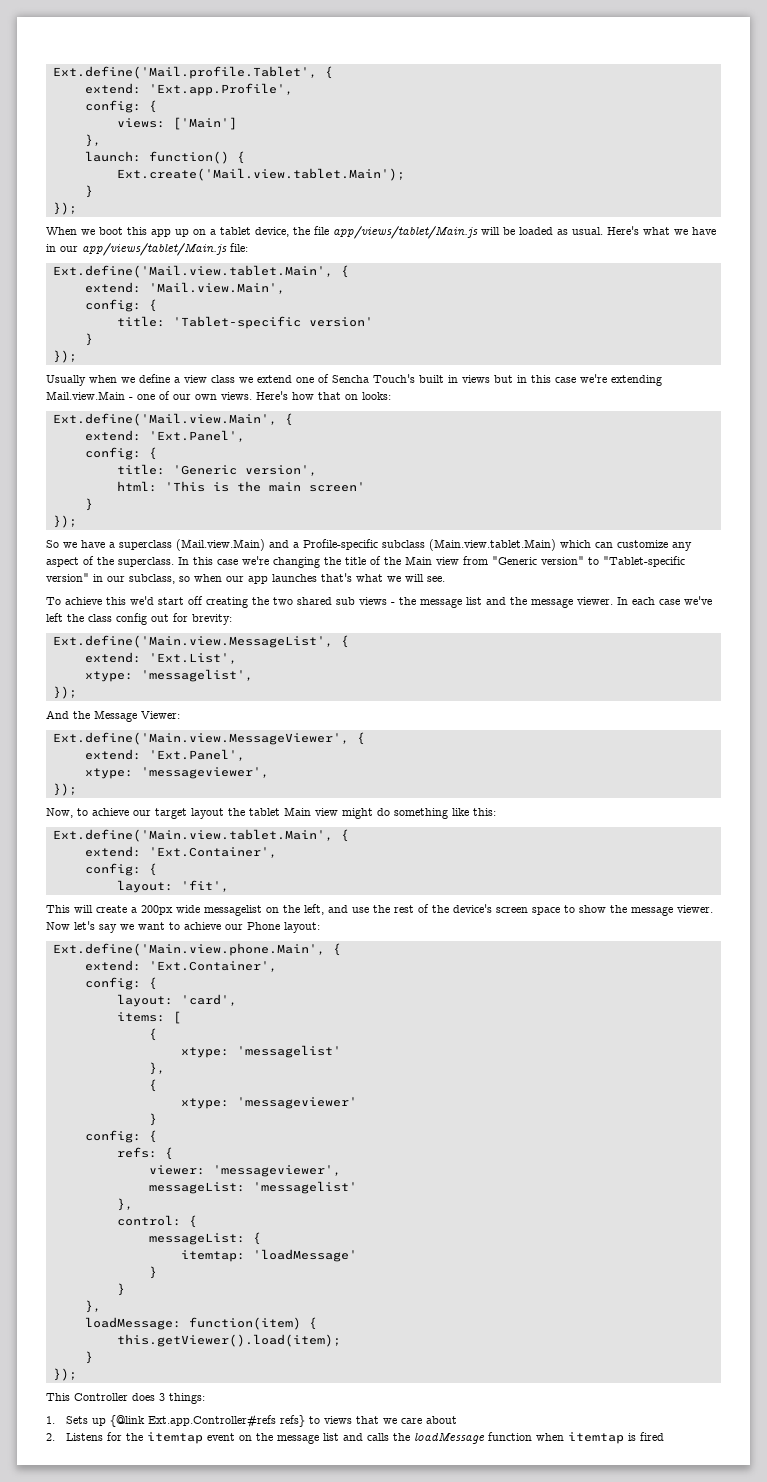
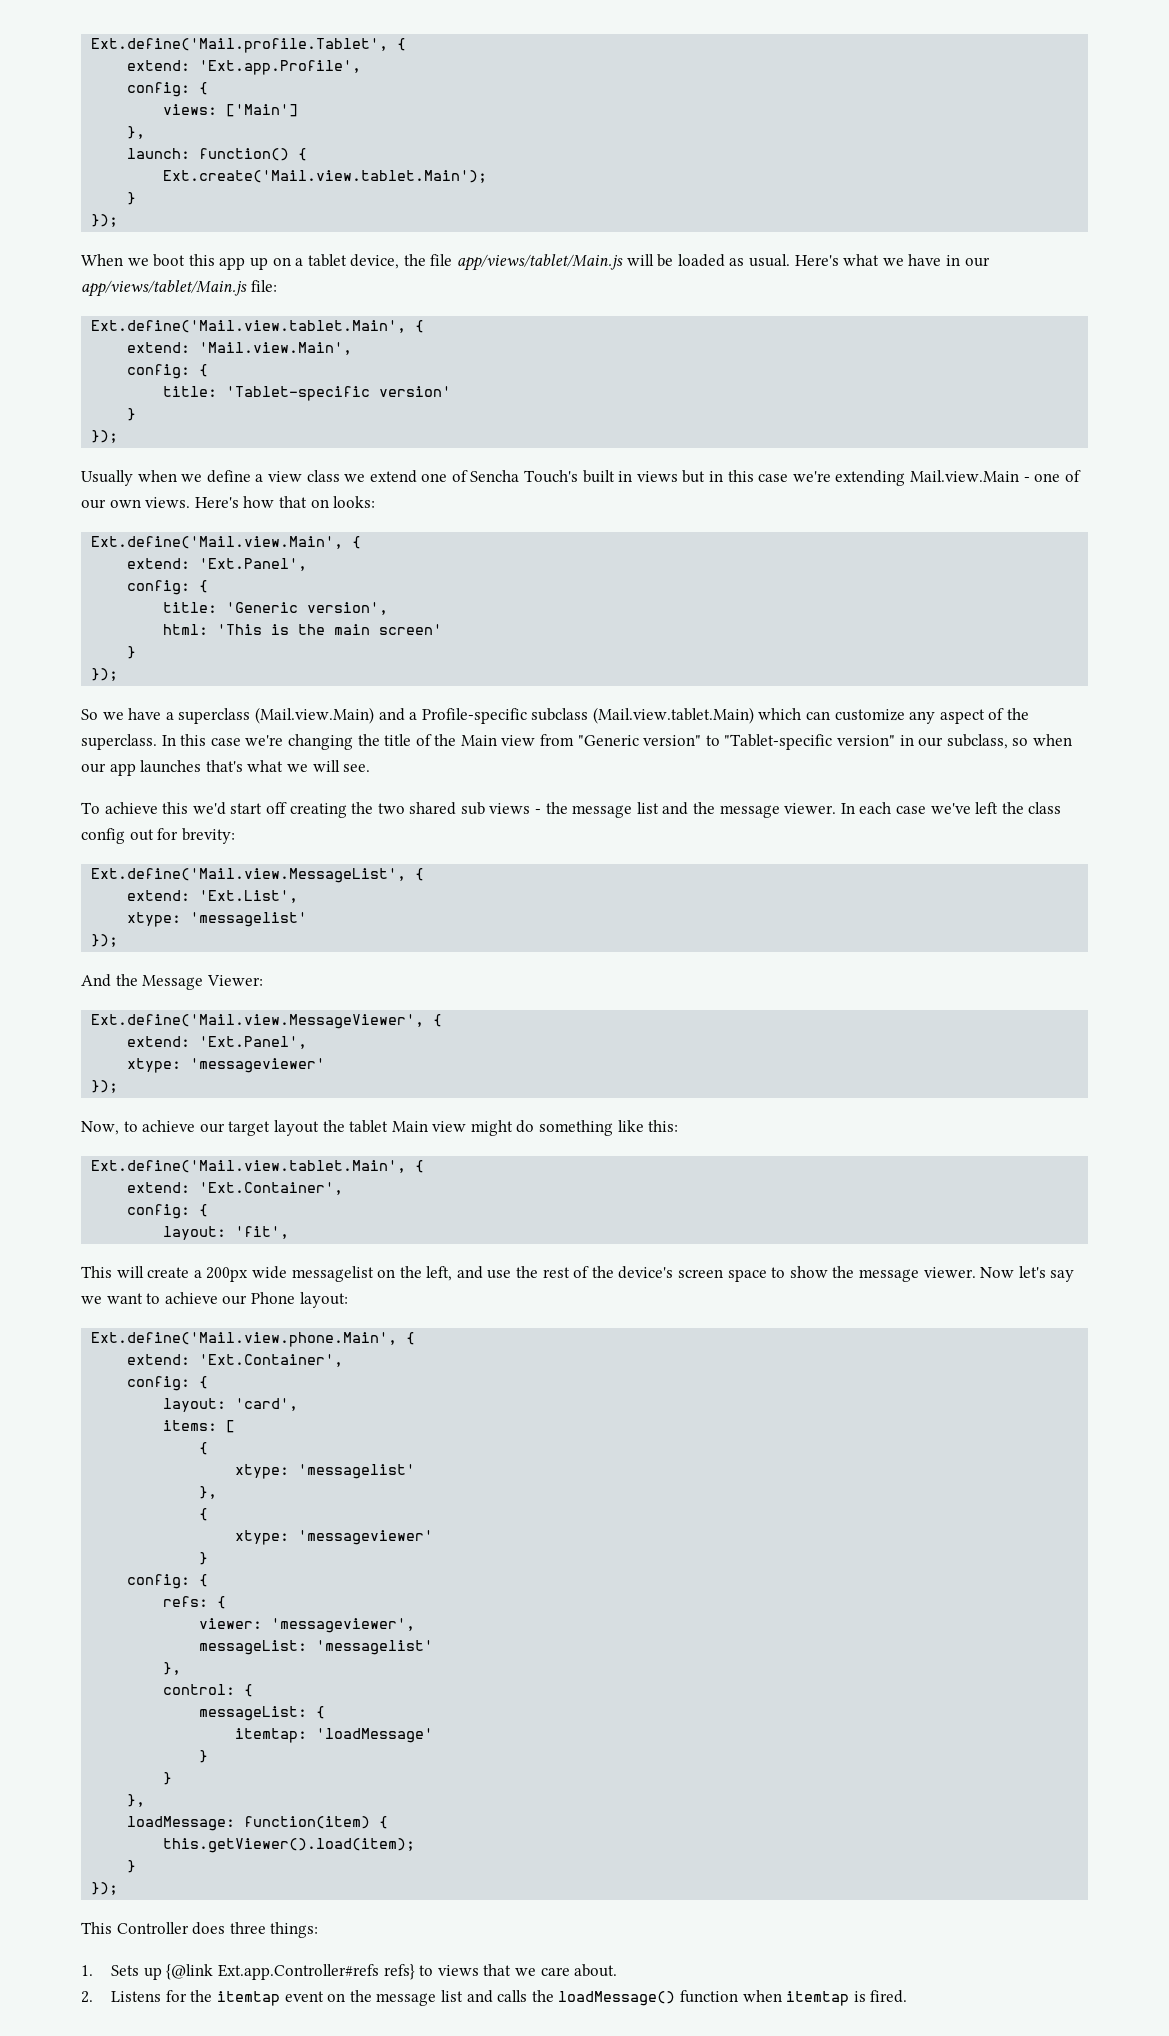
- So we have a superclass (Mail.view.Main) and a Profile-specific subclass (Main.view.tablet.Main) which can customize any aspect of the superclass.
+ So we have a superclass (Mail.view.Main) and a Profile-specific subclass (Mail.view.tablet.Main) which can customize any aspect of the superclass.
- Ext.define('Main.view.MessageList', {
+ Ext.define('Mail.view.MessageList', {
  extend: 'Ext.List',
- xtype: 'messagelist',
+ xtype: 'messagelist'
- Ext.define('Main.view.MessageViewer', {
+ Ext.define('Mail.view.MessageViewer', {
  extend: 'Ext.Panel',
- xtype: 'messageviewer',
+ xtype: 'messageviewer'
  Now, to achieve our target layout the tablet Main view might do something like this:
- Ext.define('Main.view.tablet.Main', {
+ Ext.define('Mail.view.tablet.Main', {
- Ext.define('Main.view.phone.Main', {
+ Ext.define('Mail.view.phone.Main', {
- This Controller does 3 things:
+ This Controller does three things:
- 1. Sets up {@link Ext.app.Controller#refs refs} to views that we care about
+ 1. Sets up {@link Ext.app.Controller#refs refs} to views that we care about.
- 2. Listens for the itemtap event on the message list and calls the loadMessage function when itemtap is fired
+ 2. Listens for the itemtap event on the message list and calls the loadMessage() function when itemtap is fired.

